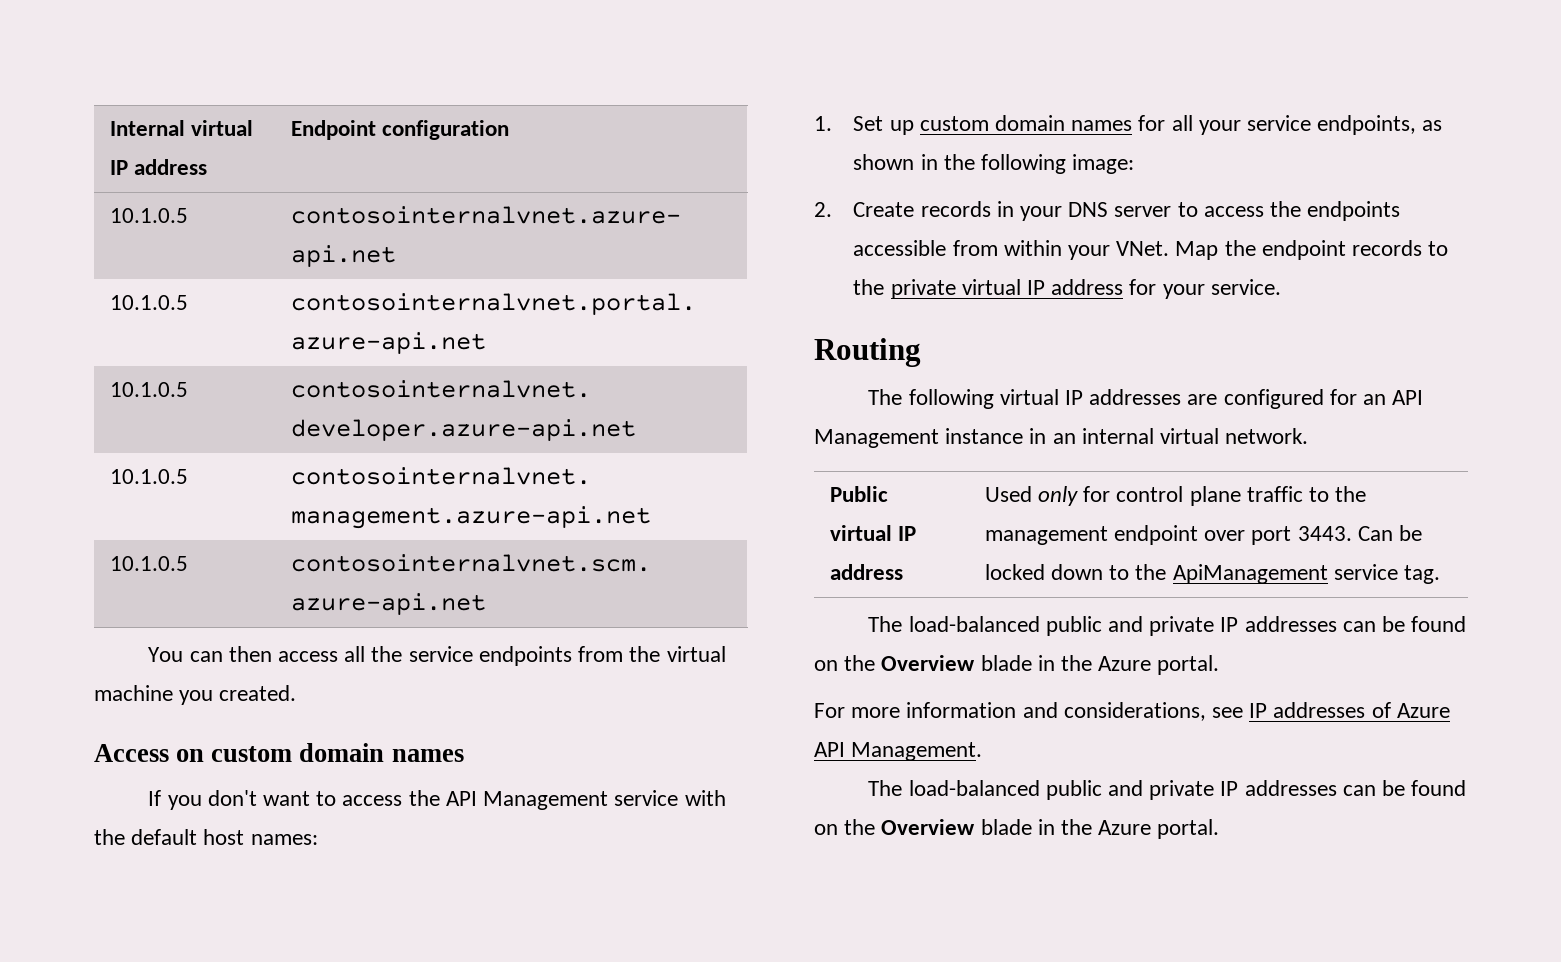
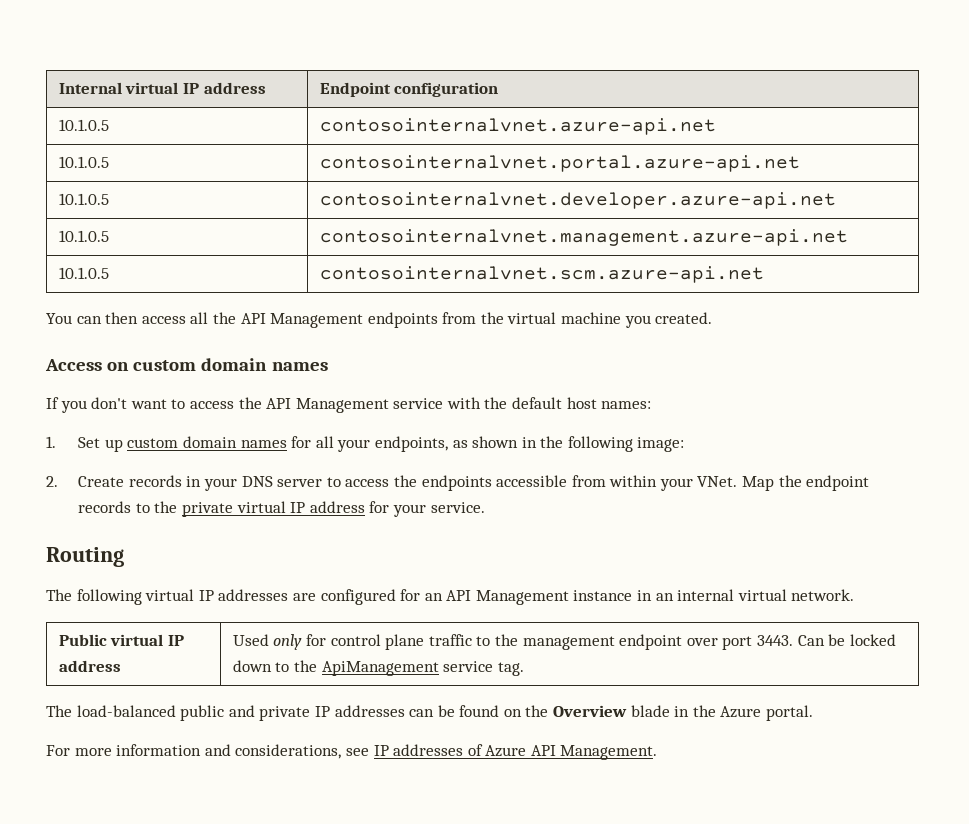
- You can then access all the service endpoints from the virtual machine you created.
+ You can then access all the API Management endpoints from the virtual machine you created.
- 1. Set up custom domain names for all your service endpoints, as shown in the following image:
+ 1. Set up custom domain names for all your endpoints, as shown in the following image:
  For more information and considerations, see IP addresses of Azure API Management.
- The load-balanced public and private IP addresses can be found on the Overview blade in the Azure portal.

